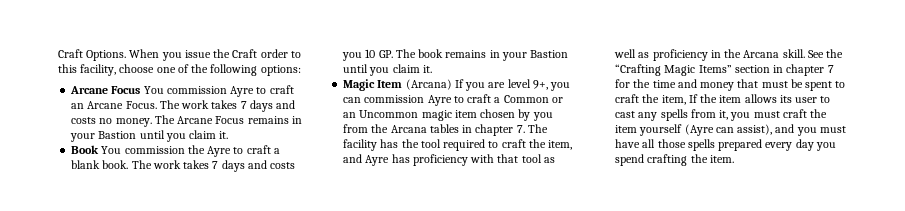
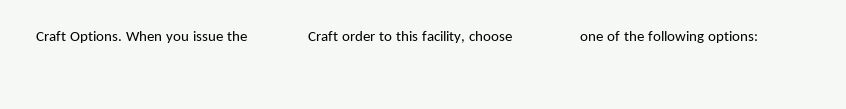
- Arcane Focus You commission Ayre to craft an Arcane Focus. The work takes 7 days and costs no money. The Arcane Focus remains in your Bastion until you claim it.
- Book You commission the Ayre to craft a blank book. The work takes 7 days and costs you 10 GP. The book remains in your Bastion until you claim it.
- Magic Item (Arcana) If you are level 9+, you can commission Ayre to craft a Common or an Uncommon magic item chosen by you from the Arcana tables in chapter 7. The facility has the tool required to craft the item, and Ayre has proficiency with that tool as well as proficiency in the Arcana skill. See the “Crafting Magic Items” section in chapter 7 for the time and money that must be spent to craft the item, If the item allows its user to cast any spells from it, you must craft the item yourself (Ayre can assist), and you must have all those spells prepared every day you spend crafting the item.

